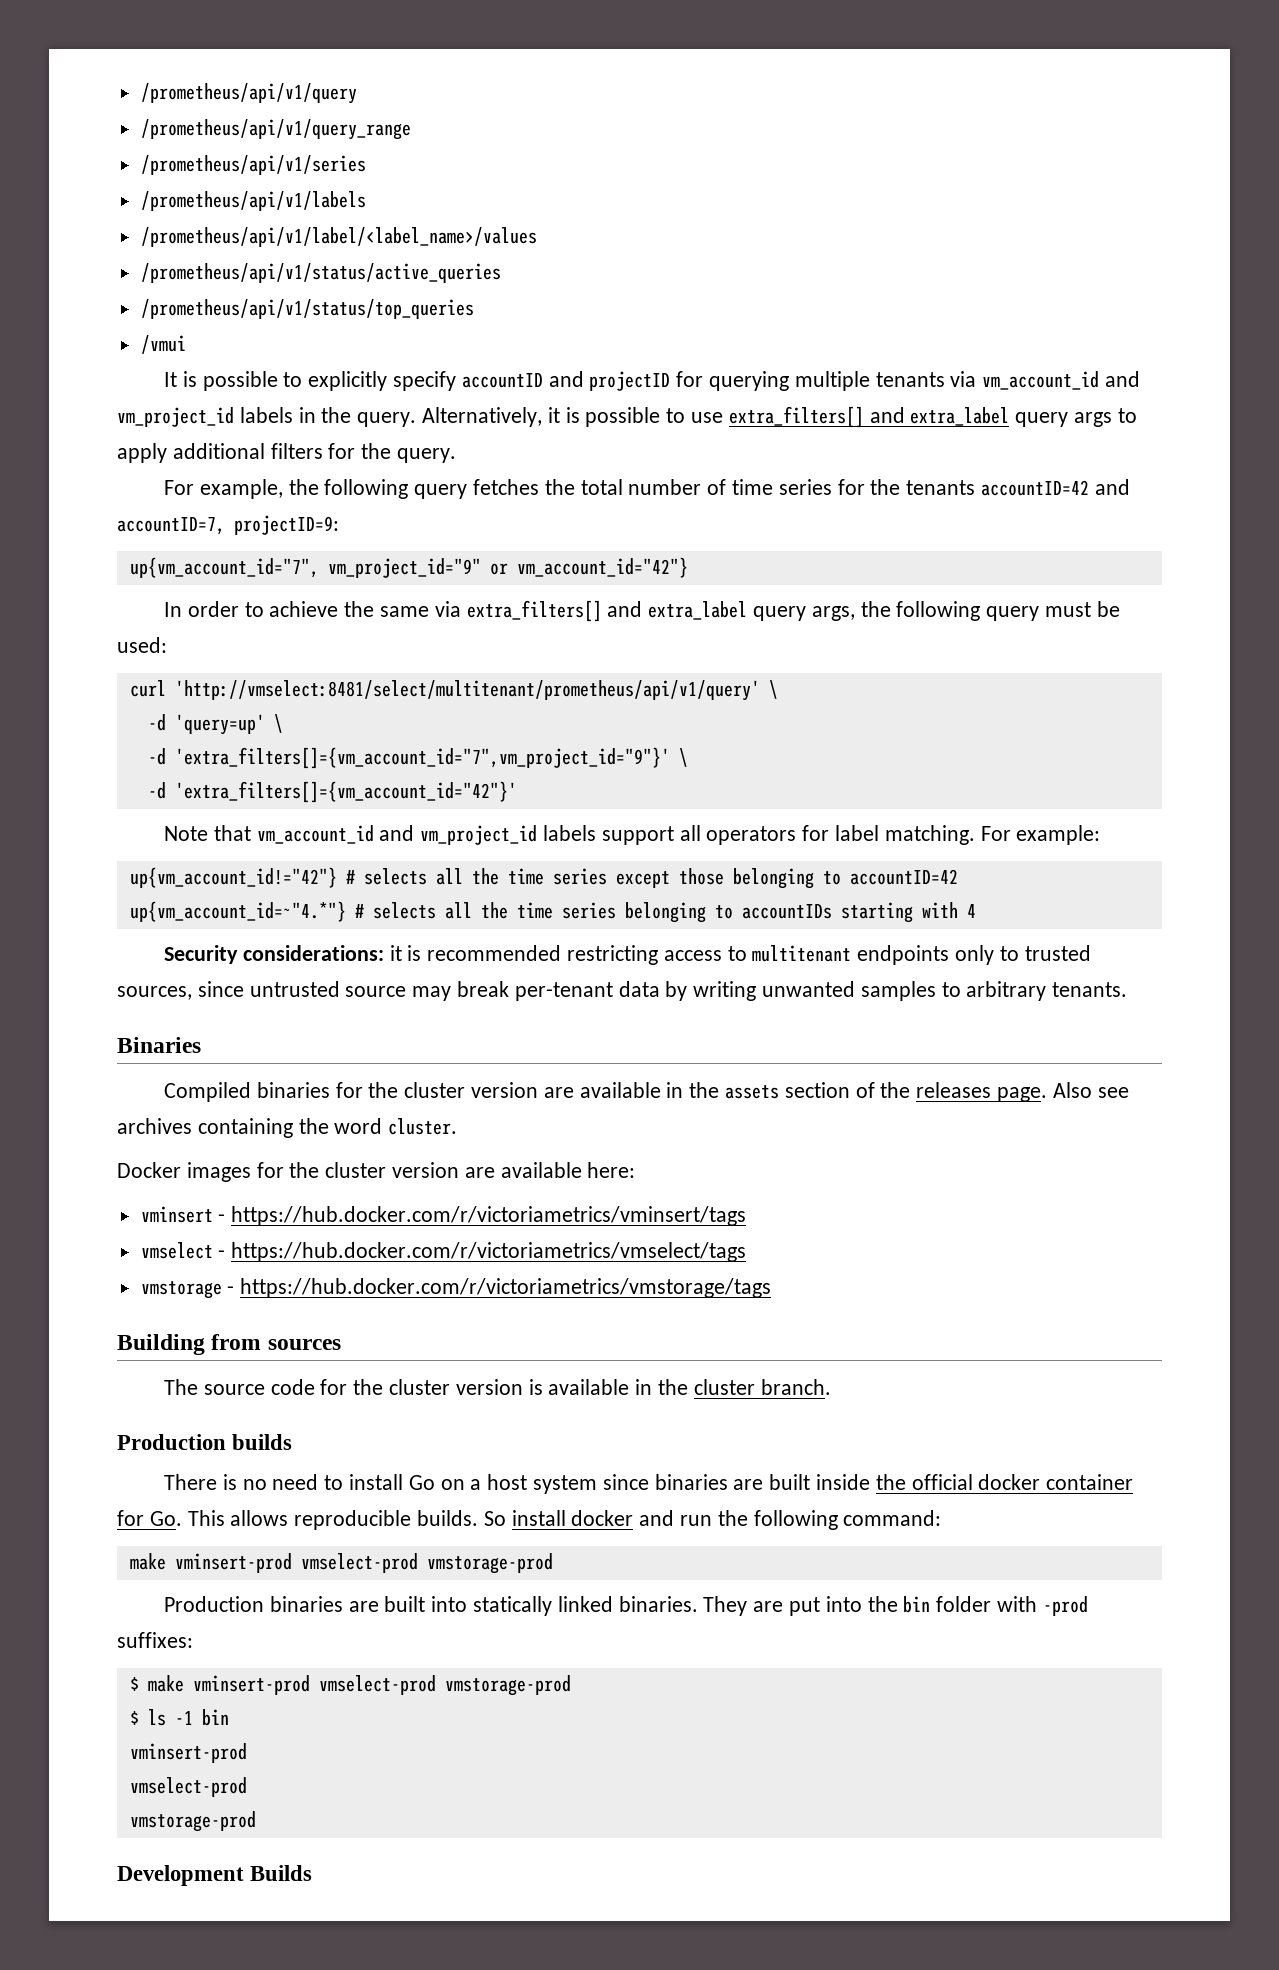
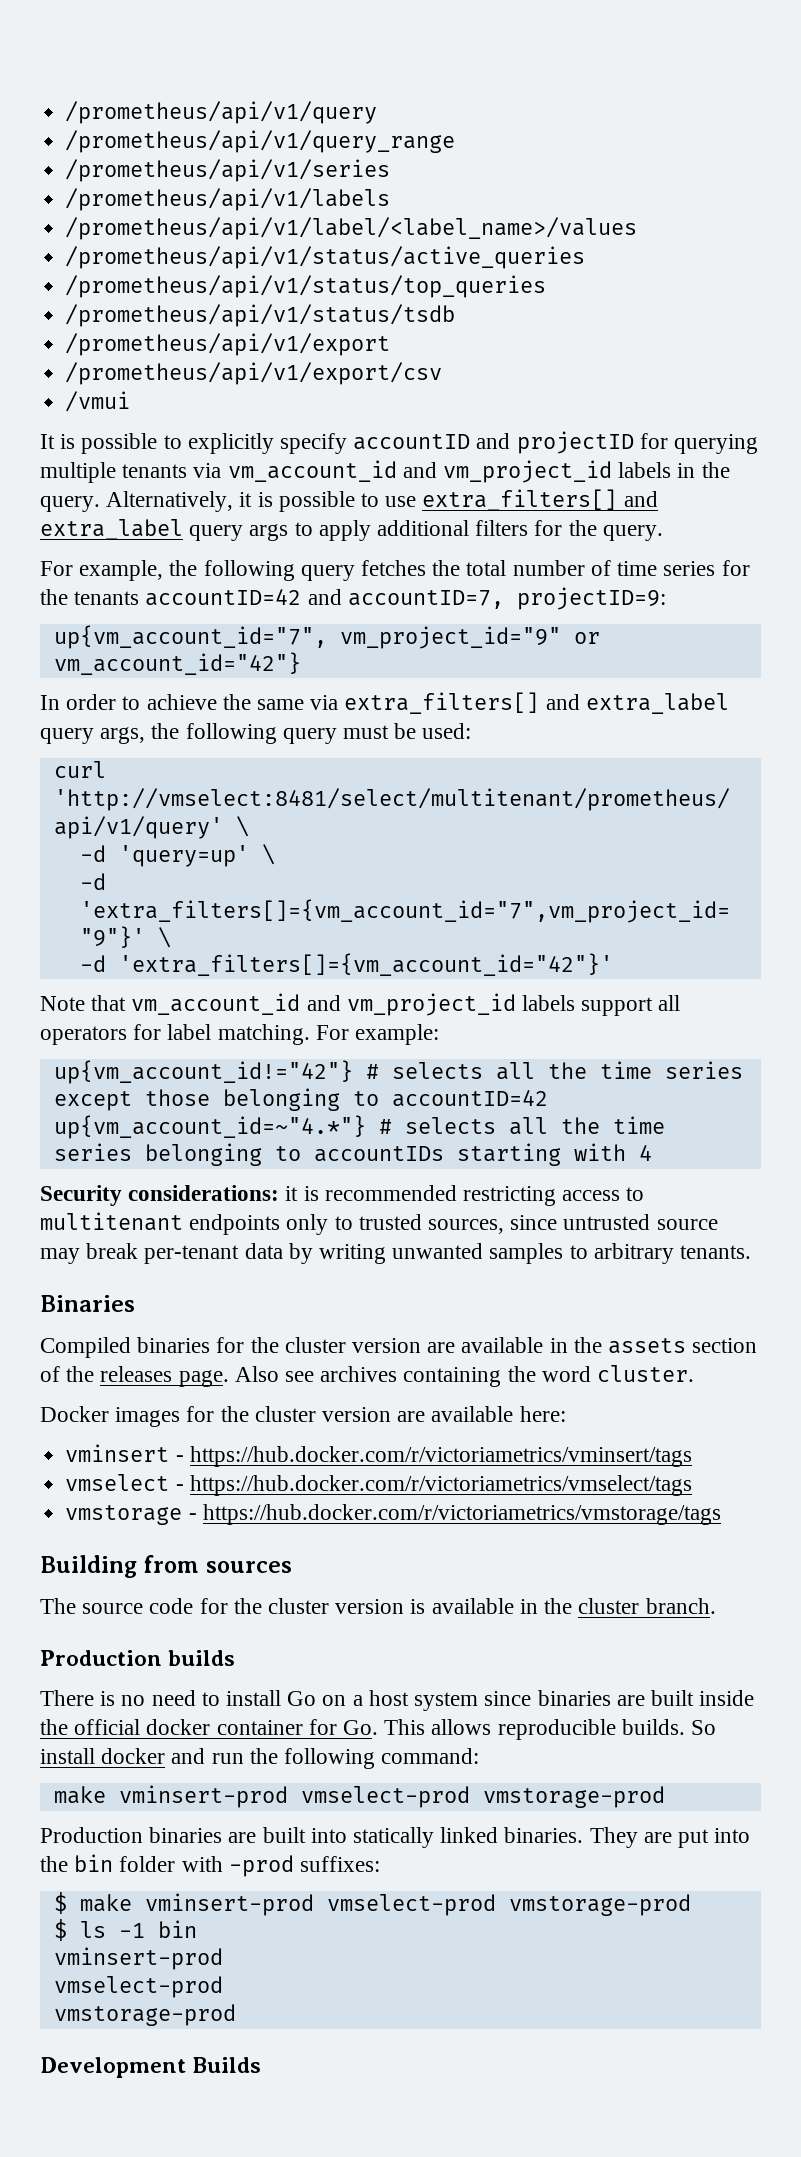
+ /prometheus/api/v1/status/tsdb
+ /prometheus/api/v1/export
+ /prometheus/api/v1/export/csv

